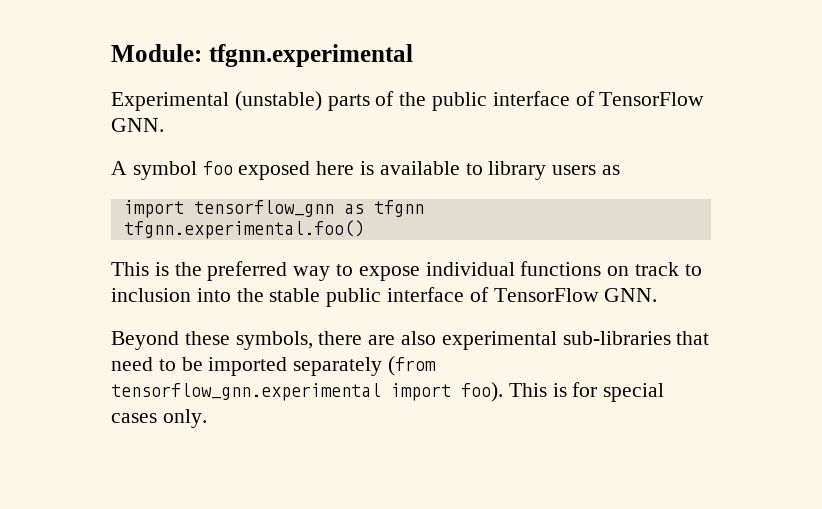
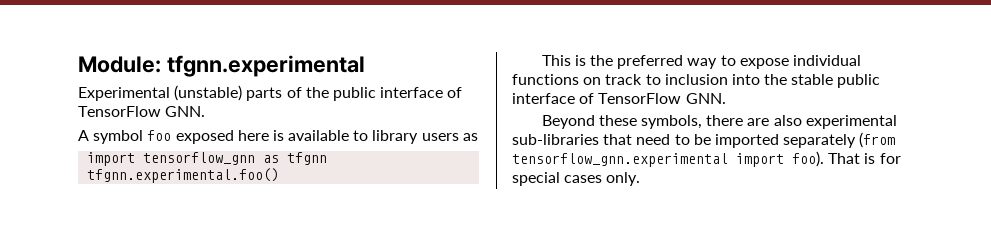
- This is for special cases only.
+ That is for special cases only.

